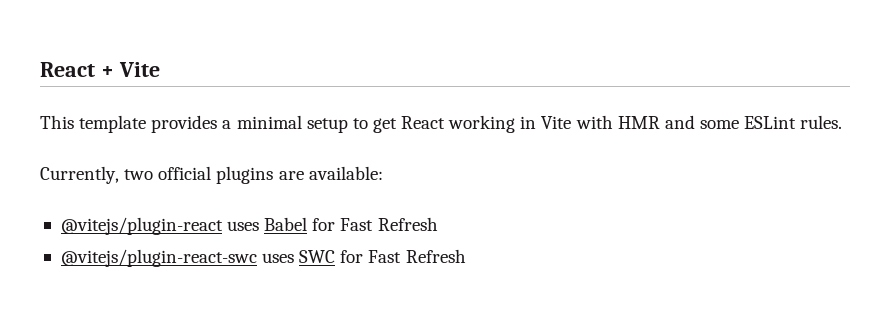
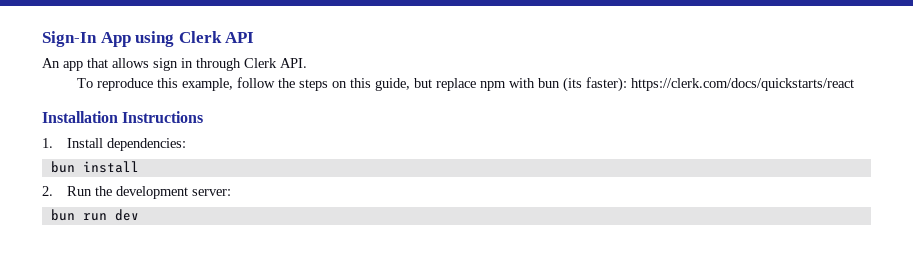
- React + Vite
- This template provides a minimal setup to get React working in Vite with HMR and some ESLint rules.
- Currently, two official plugins are available:
- @vitejs/plugin-react uses Babel for Fast Refresh
- @vitejs/plugin-react-swc uses SWC for Fast Refresh
+ Sign-In App using Clerk API
+ An app that allows sign in through Clerk API.
+ To reproduce this example, follow the steps on this guide, but replace npm with bun (its faster): https://clerk.com/docs/quickstarts/react
+ Installation Instructions
+ 1. Install dependencies:
+ bun install
+ 2. Run the development server:
+ bun run dev

